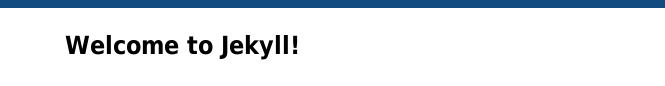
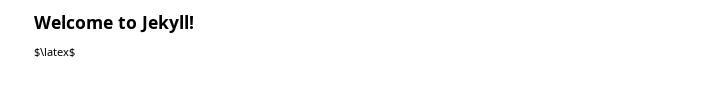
+ $\latex$

